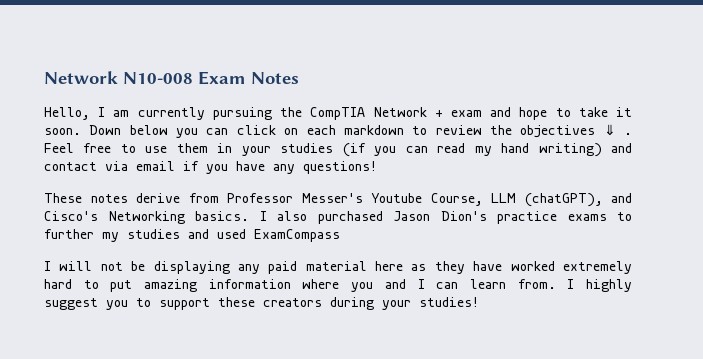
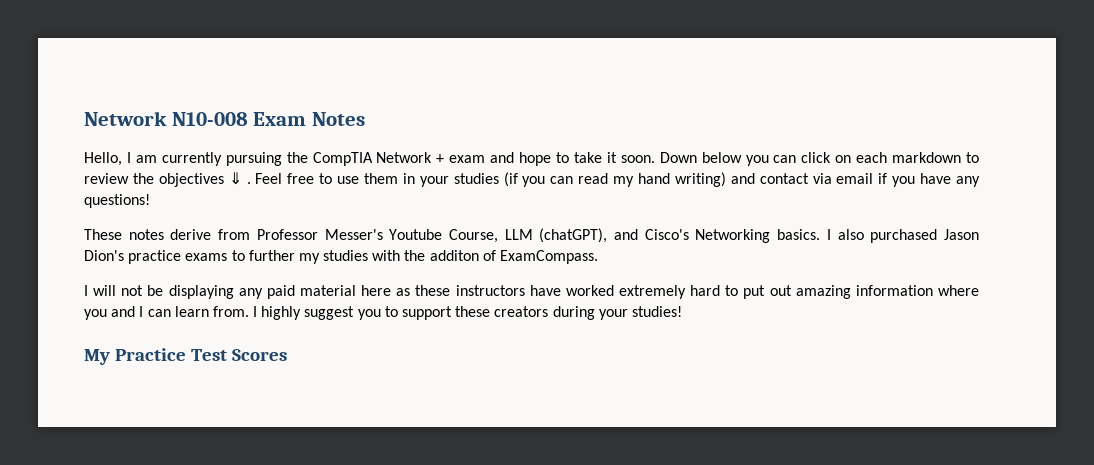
- I also purchased Jason Dion's practice exams to further my studies and used ExamCompass
+ I also purchased Jason Dion's practice exams to further my studies with the additon of ExamCompass.
- I will not be displaying any paid material here as they have worked extremely hard to put amazing information where you and I can learn from.
+ I will not be displaying any paid material here as these instructors have worked extremely hard to put out amazing information where you and I can learn from.
+ My Practice Test Scores

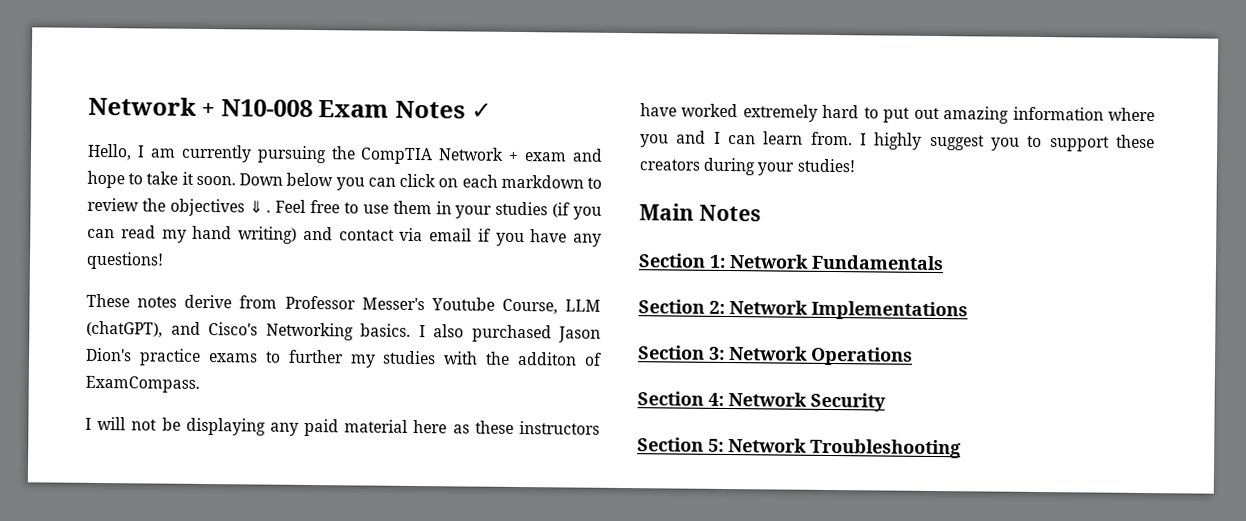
- Network N10-008 Exam Notes
+ Network + N10-008 Exam Notes ✓
- My Practice Test Scores
+ Main Notes
+ Section 1: Network Fundamentals
+ Section 2: Network Implementations
+ Section 3: Network Operations
+ Section 4: Network Security
+ Section 5: Network Troubleshooting

